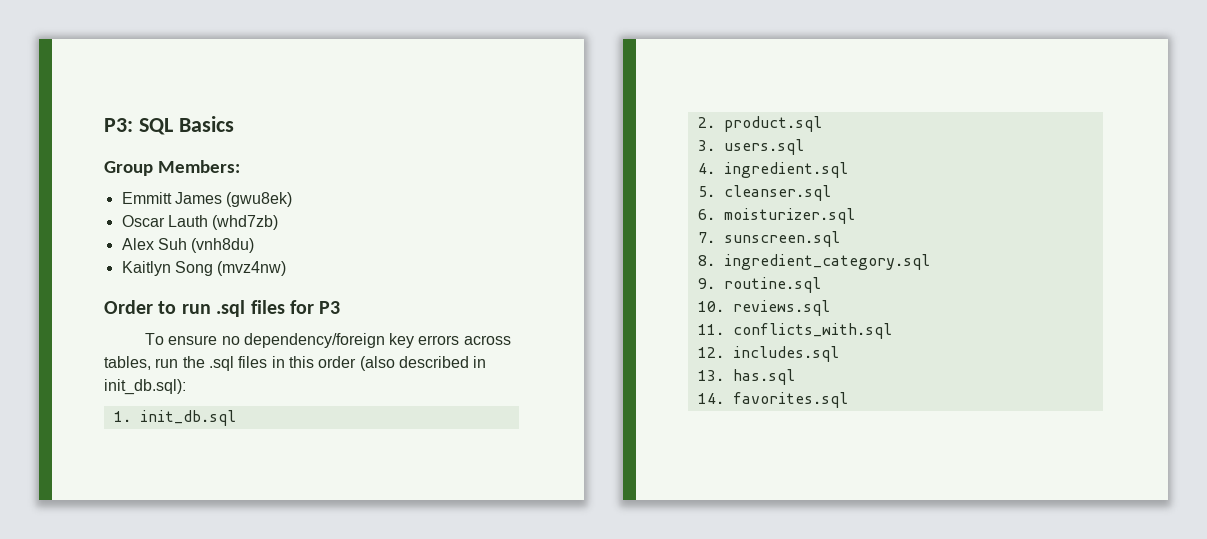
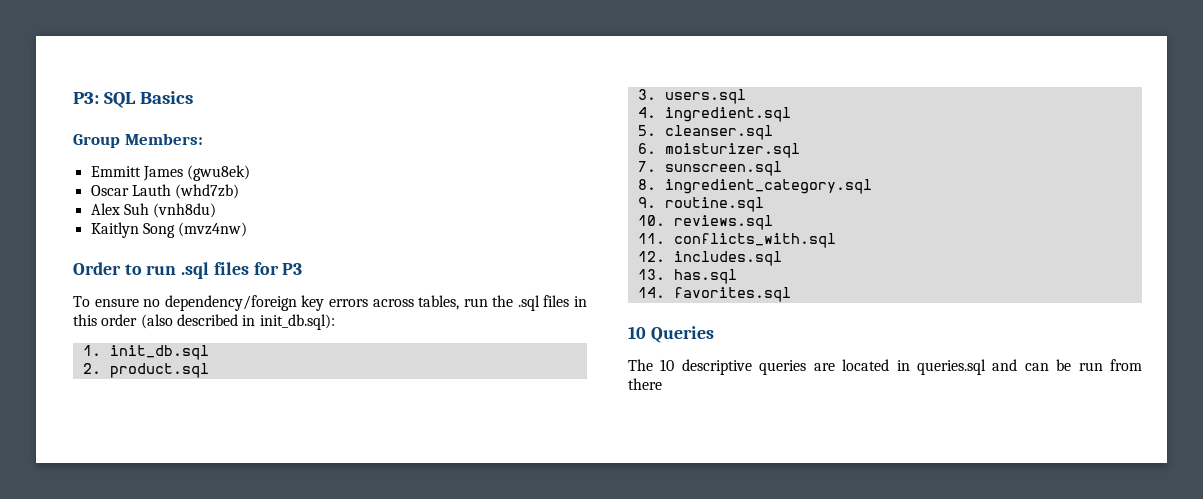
+ 10 Queries
+ The 10 descriptive queries are located in queries.sql and can be run from there

